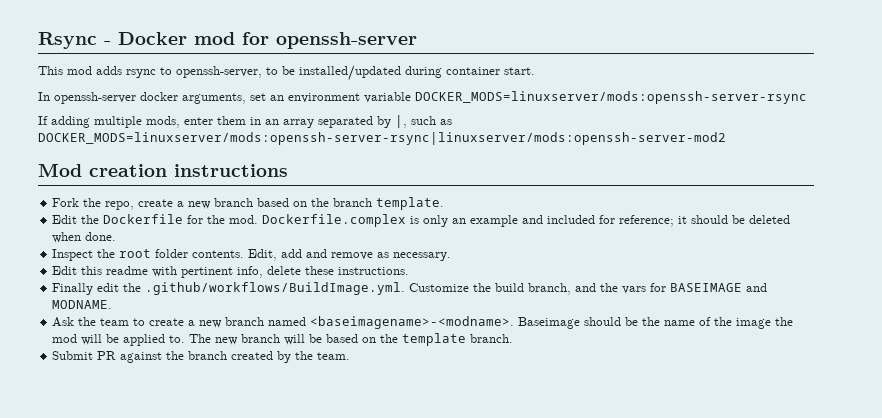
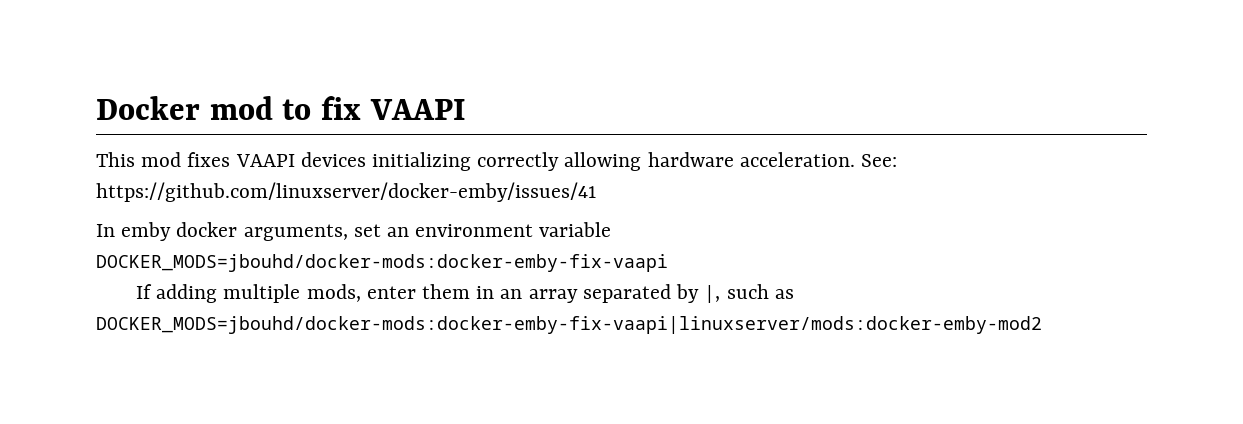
- Rsync - Docker mod for openssh-server
- This mod adds rsync to openssh-server, to be installed/updated during container start.
+ Docker mod to fix VAAPI
+ This mod fixes VAAPI devices initializing correctly allowing hardware acceleration. See: https://github.com/linuxserver/docker-emby/issues/41
- In openssh-server docker arguments, set an environment variable DOCKER_MODS=linuxserver/mods:openssh-server-rsync
+ In emby docker arguments, set an environment variable DOCKER_MODS=jbouhd/docker-mods:docker-emby-fix-vaapi
- If adding multiple mods, enter them in an array separated by |, such as DOCKER_MODS=linuxserver/mods:openssh-server-rsync|linuxserver/mods:openssh-server-mod2
- Mod creation instructions
- Fork the repo, create a new branch based on the branch template.
- Edit the Dockerfile for the mod. Dockerfile.complex is only an example and included for reference; it should be deleted when done.
- Inspect the root folder contents. Edit, add and remove as necessary.
- Edit this readme with pertinent info, delete these instructions.
- Finally edit the .github/workflows/BuildImage.yml. Customize the build branch, and the vars for BASEIMAGE and MODNAME.
- Ask the team to create a new branch named <baseimagename>-<modname>. Baseimage should be the name of the image the mod will be applied to. The new branch will be based on the template branch.
- Submit PR against the branch created by the team.
+ If adding multiple mods, enter them in an array separated by |, such as DOCKER_MODS=jbouhd/docker-mods:docker-emby-fix-vaapi|linuxserver/mods:docker-emby-mod2

